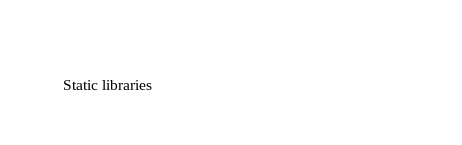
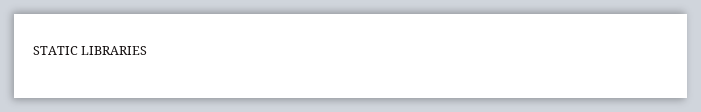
- Static libraries
+ STATIC LIBRARIES

